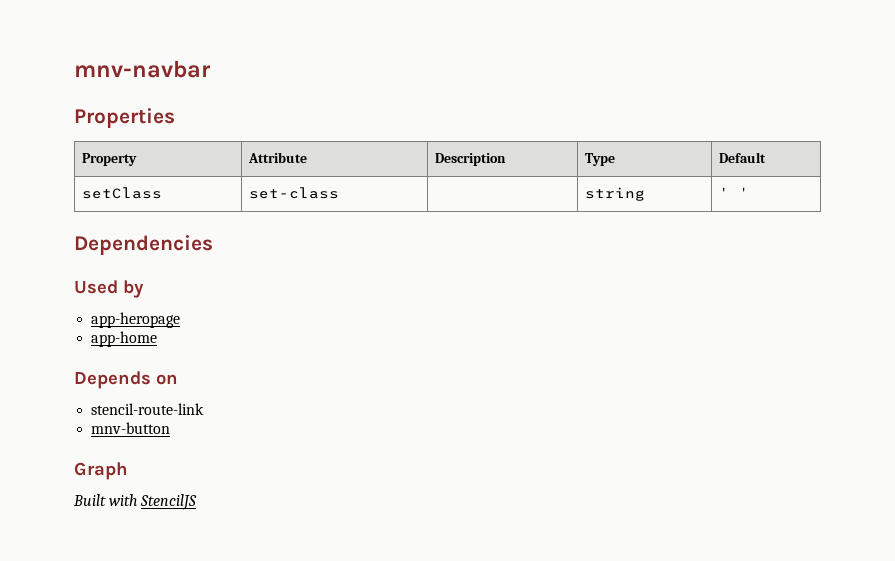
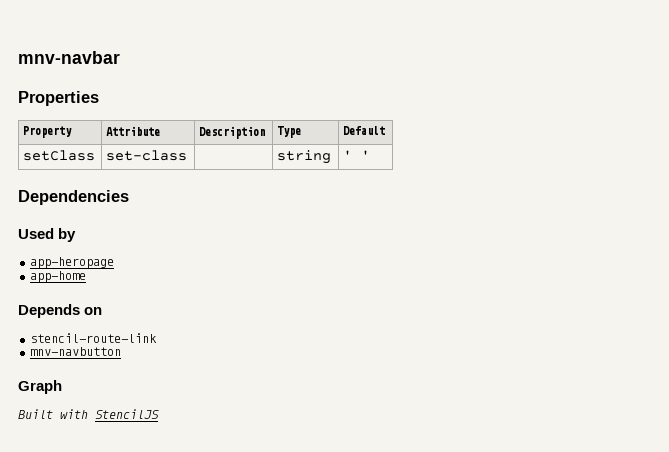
- mnv-button
+ mnv-navbutton

